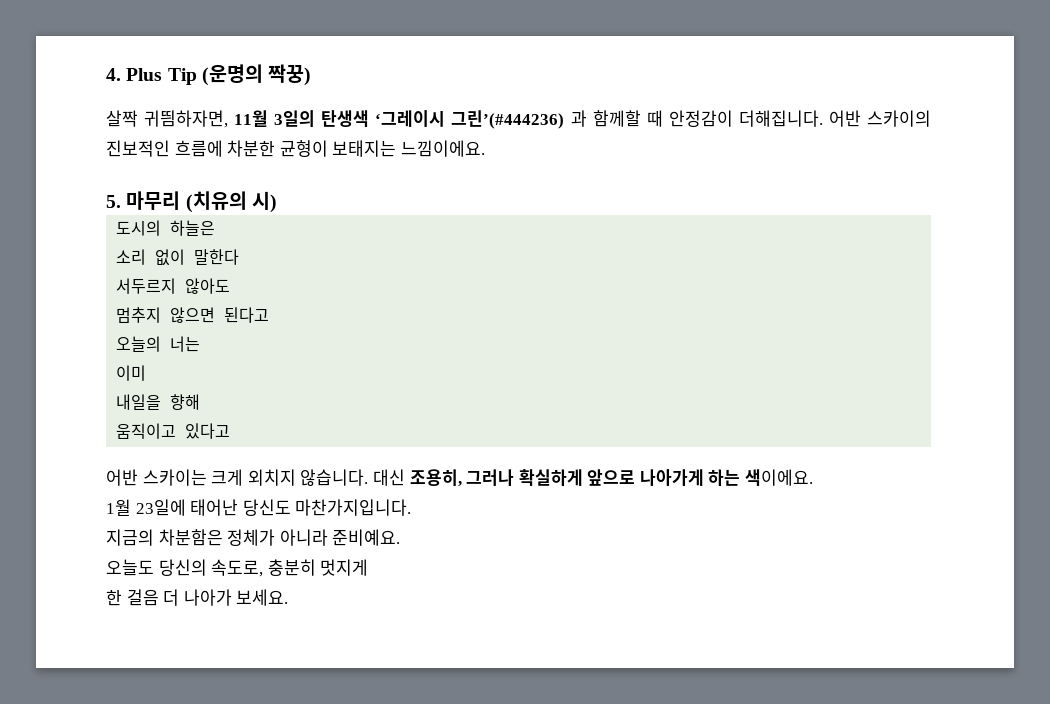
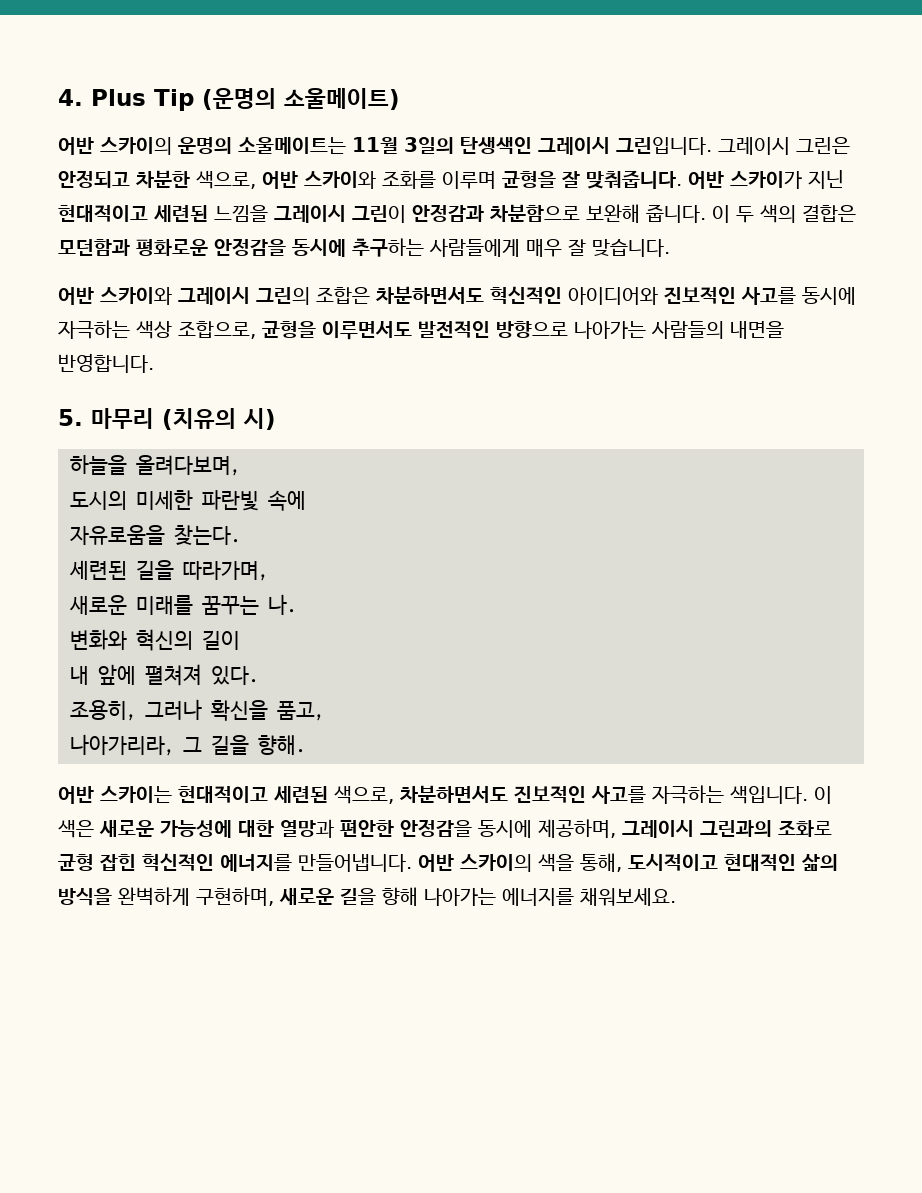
- 4. Plus Tip (운명의 짝꿍)
- 살짝 귀띔하자면, 11월 3일의 탄생색 ‘그레이시 그린’(#444236) 과 함께할 때 안정감이 더해집니다. 어반 스카이의 진보적인 흐름에 차분한 균형이 보태지는 느낌이에요.
+ 4. Plus Tip (운명의 소울메이트)
+ 어반 스카이의 운명의 소울메이트는 11월 3일의 탄생색인 그레이시 그린입니다. 그레이시 그린은 안정되고 차분한 색으로, 어반 스카이와 조화를 이루며 균형을 잘 맞춰줍니다. 어반 스카이가 지닌 현대적이고 세련된 느낌을 그레이시 그린이 안정감과 차분함으로 보완해 줍니다. 이 두 색의 결합은 모던함과 평화로운 안정감을 동시에 추구하는 사람들에게 매우 잘 맞습니다.
+ 어반 스카이와 그레이시 그린의 조합은 차분하면서도 혁신적인 아이디어와 진보적인 사고를 동시에 자극하는 색상 조합으로, 균형을 이루면서도 발전적인 방향으로 나아가는 사람들의 내면을 반영합니다.
+ 하늘을 올려다보며,
- 도시의 하늘은
- 소리 없이 말한다
- 서두르지 않아도
- 멈추지 않으면 된다고
- 오늘의 너는
- 이미
- 내일을 향해
- 움직이고 있다고
- 어반 스카이는 크게 외치지 않습니다. 대신 조용히, 그러나 확실하게 앞으로 나아가게 하는 색이에요.
- 1월 23일에 태어난 당신도 마찬가지입니다.
- 지금의 차분함은 정체가 아니라 준비예요.
- 오늘도 당신의 속도로, 충분히 멋지게
- 한 걸음 더 나아가 보세요.
+ 도시의 미세한 파란빛 속에
+ 자유로움을 찾는다.
+ 세련된 길을 따라가며,
+ 새로운 미래를 꿈꾸는 나.
+ 변화와 혁신의 길이
+ 내 앞에 펼쳐져 있다.
+ 조용히, 그러나 확신을 품고,
+ 나아가리라, 그 길을 향해.
+ 어반 스카이는 현대적이고 세련된 색으로, 차분하면서도 진보적인 사고를 자극하는 색입니다. 이 색은 새로운 가능성에 대한 열망과 편안한 안정감을 동시에 제공하며, 그레이시 그린과의 조화로 균형 잡힌 혁신적인 에너지를 만들어냅니다. 어반 스카이의 색을 통해, 도시적이고 현대적인 삶의 방식을 완벽하게 구현하며, 새로운 길을 향해 나아가는 에너지를 채워보세요.

